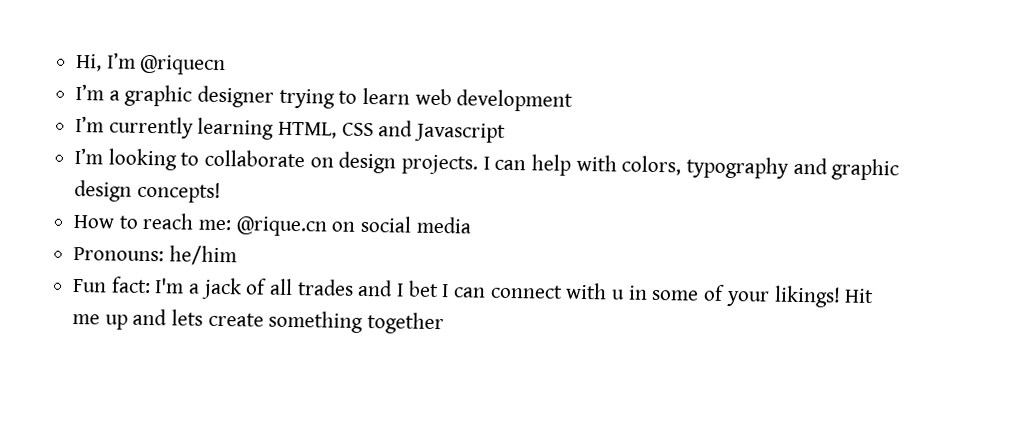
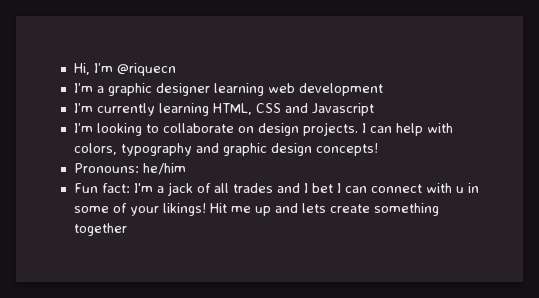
- I’m a graphic designer trying to learn web development
+ I’m a graphic designer learning web development
- How to reach me: @rique.cn on social media

